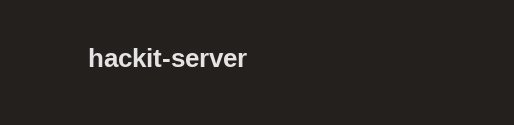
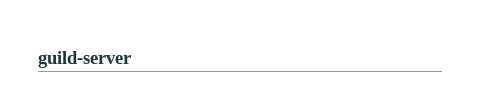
- hackit-server
+ guild-server

